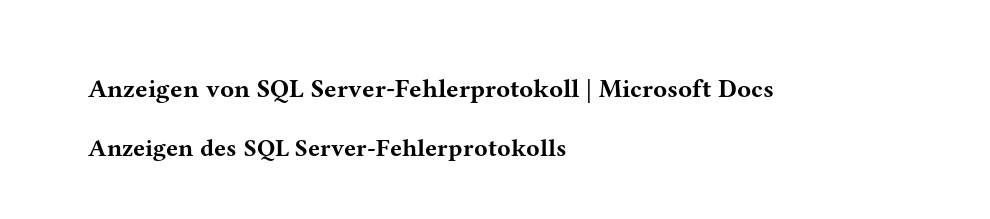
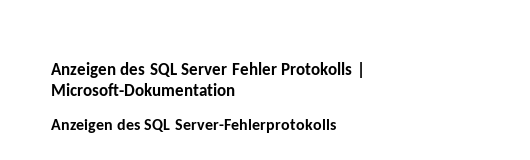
- Anzeigen von SQL Server-Fehlerprotokoll | Microsoft Docs
+ Anzeigen des SQL Server Fehler Protokolls | Microsoft-Dokumentation

